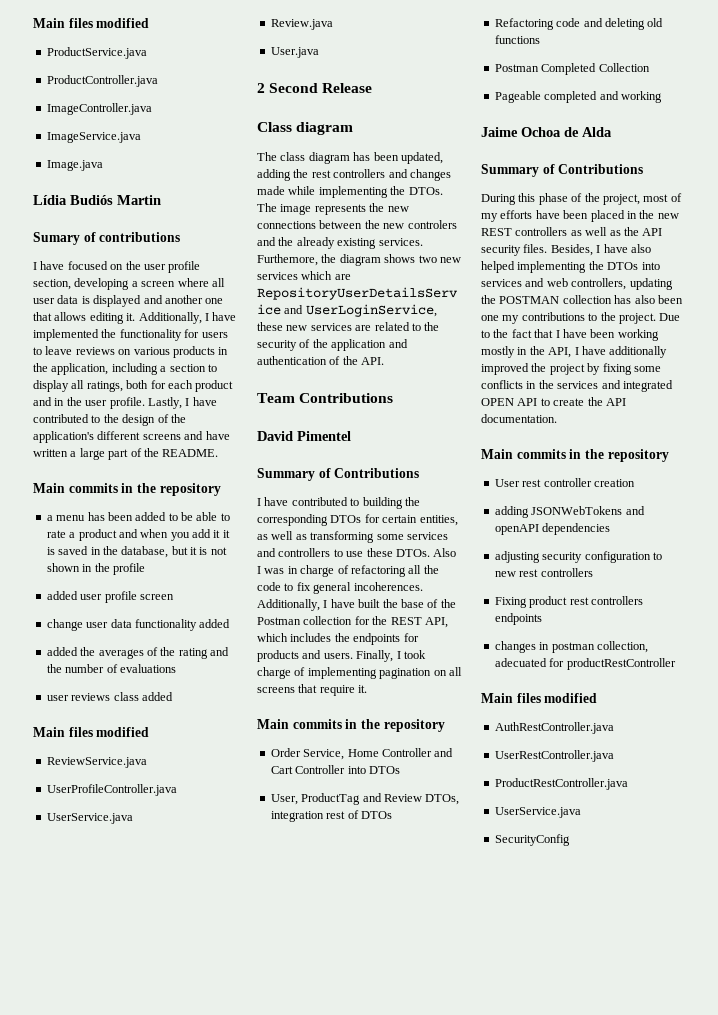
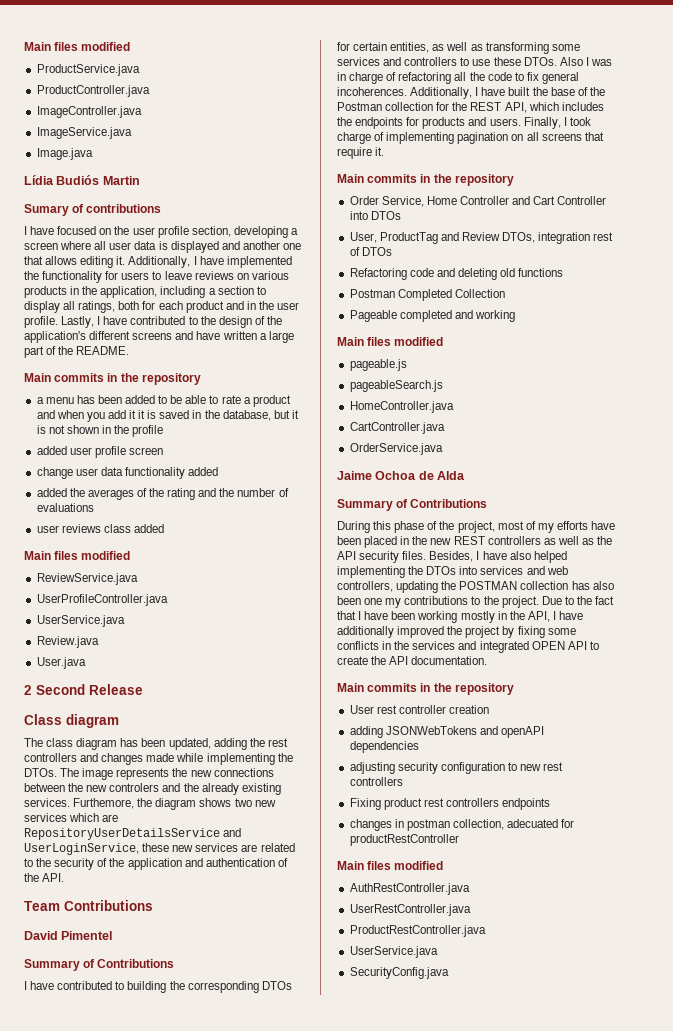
  Pageable completed and working
+ Main files modified
+ pageable.js
+ pageableSearch.js
+ HomeController.java
+ CartController.java
+ OrderService.java
- SecurityConfig
+ SecurityConfig.java

